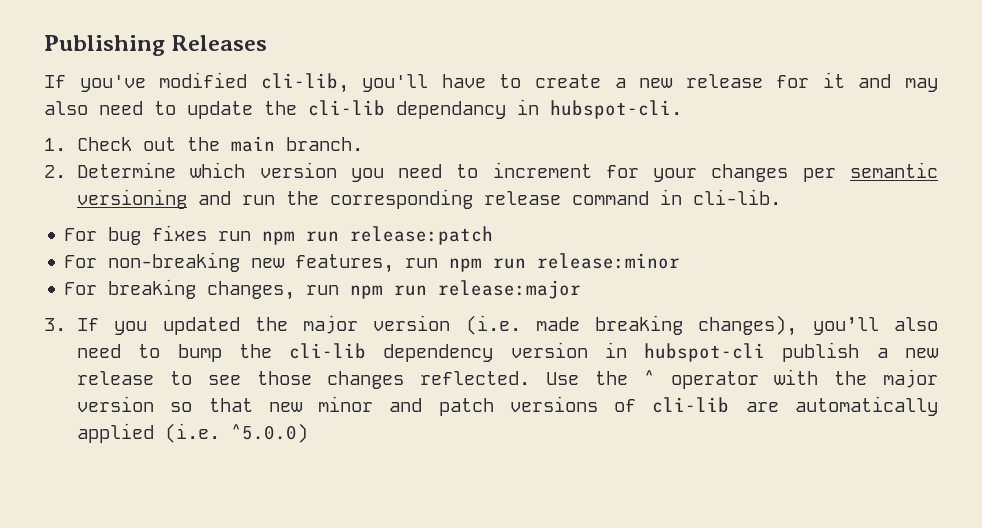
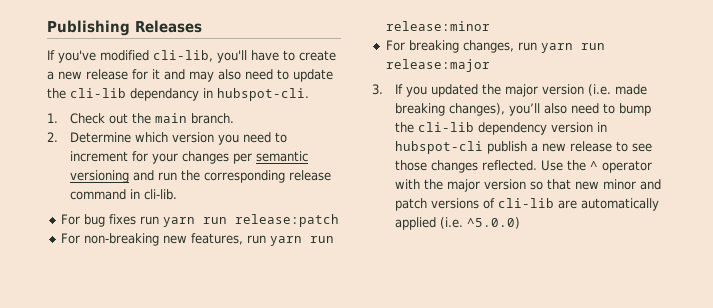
- For bug fixes run npm run release:patch
+ For bug fixes run yarn run release:patch
- For non-breaking new features, run npm run release:minor
+ For non-breaking new features, run yarn run release:minor
- For breaking changes, run npm run release:major
+ For breaking changes, run yarn run release:major

